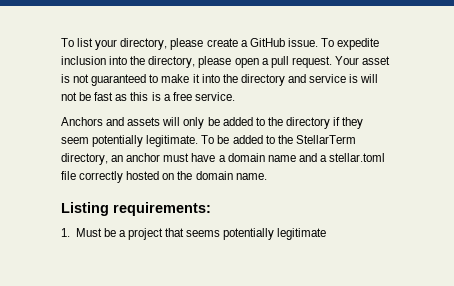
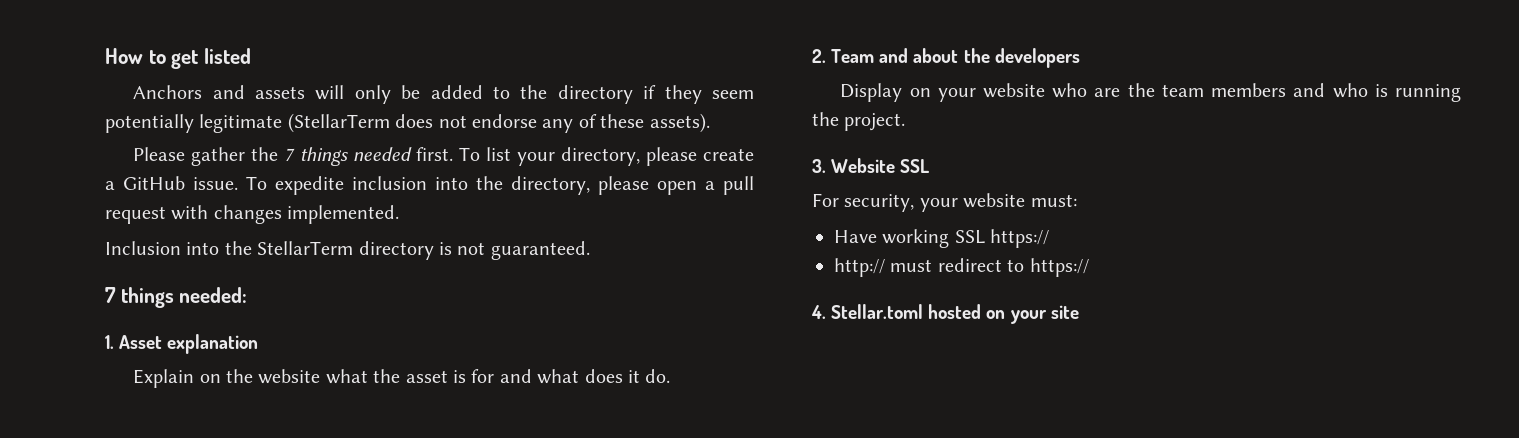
+ How to get listed
+ Anchors and assets will only be added to the directory if they seem potentially legitimate (StellarTerm does not endorse any of these assets).
+ Please gather the 7 things needed first.
- To expedite inclusion into the directory, please open a pull request. Your asset is not guaranteed to make it into the directory and service is will not be fast as this is a free service.
- Anchors and assets will only be added to the directory if they seem potentially legitimate. To be added to the StellarTerm directory, an anchor must have a domain name and a stellar.toml file correctly hosted on the domain name.
- Listing requirements:
- 1. Must be a project that seems potentially legitimate
+ To expedite inclusion into the directory, please open a pull request with changes implemented.
+ Inclusion into the StellarTerm directory is not guaranteed.
+ 7 things needed:
+ 1. Asset explanation
+ Explain on the website what the asset is for and what does it do.
+ 2. Team and about the developers
+ Display on your website who are the team members and who is running the project.
+ 3. Website SSL
+ For security, your website must:
+ Have working SSL https://
+ http:// must redirect to https://
+ 4. Stellar.toml hosted on your site

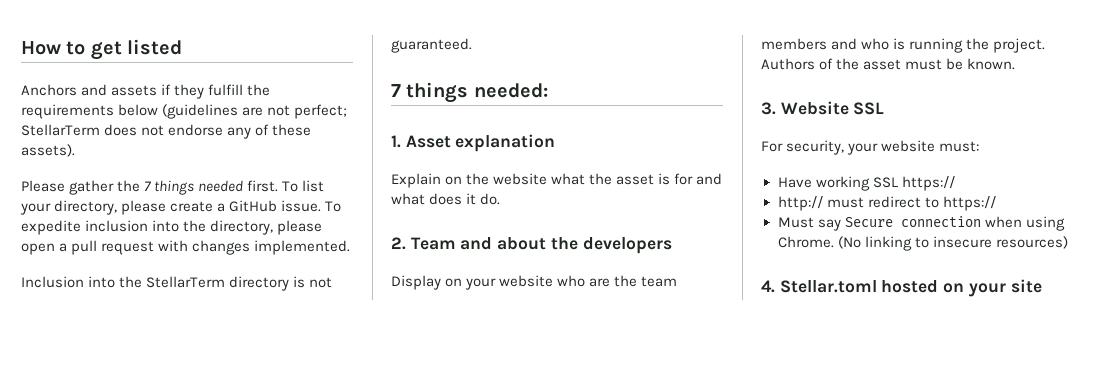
- Anchors and assets will only be added to the directory if they seem potentially legitimate (StellarTerm does not endorse any of these assets).
+ Anchors and assets if they fulfill the requirements below (guidelines are not perfect; StellarTerm does not endorse any of these assets).
+ Authors of the asset must be known.
+ Must say Secure connection when using Chrome. (No linking to insecure resources)

